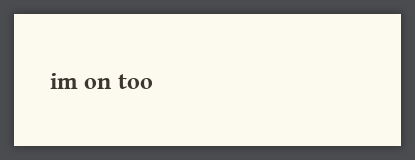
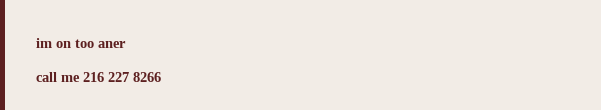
- im on too
+ im on too aner
+ call me 216 227 8266

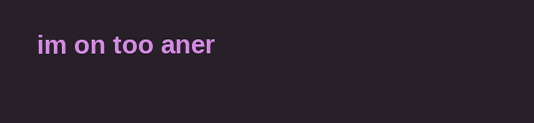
- call me 216 227 8266

